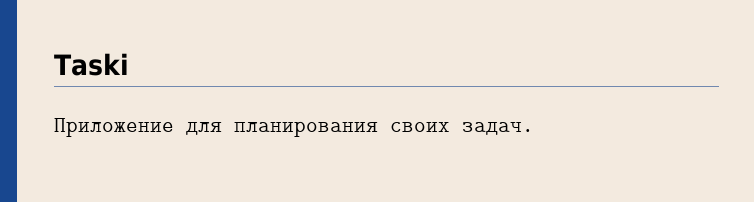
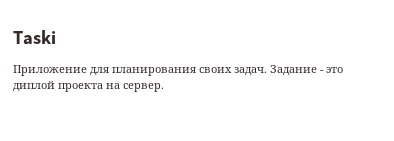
+ Задание - это диплой проекта на сервер.

